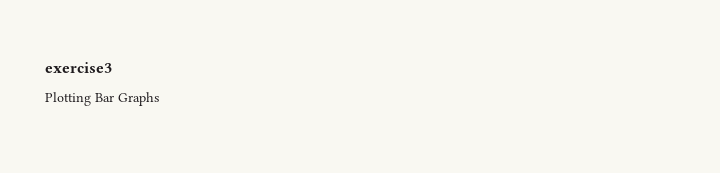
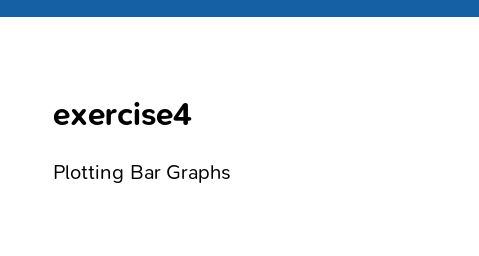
- exercise3
+ exercise4

